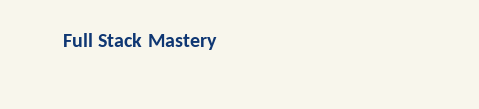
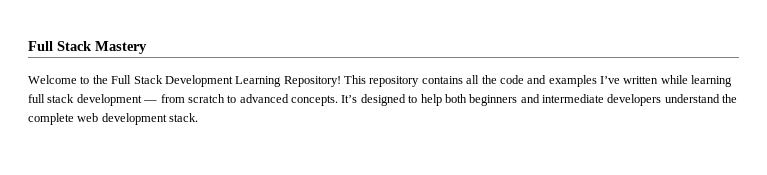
+ Welcome to the Full Stack Development Learning Repository! This repository contains all the code and examples I’ve written while learning full stack development — from scratch to advanced concepts. It’s designed to help both beginners and intermediate developers understand the complete web development stack.

